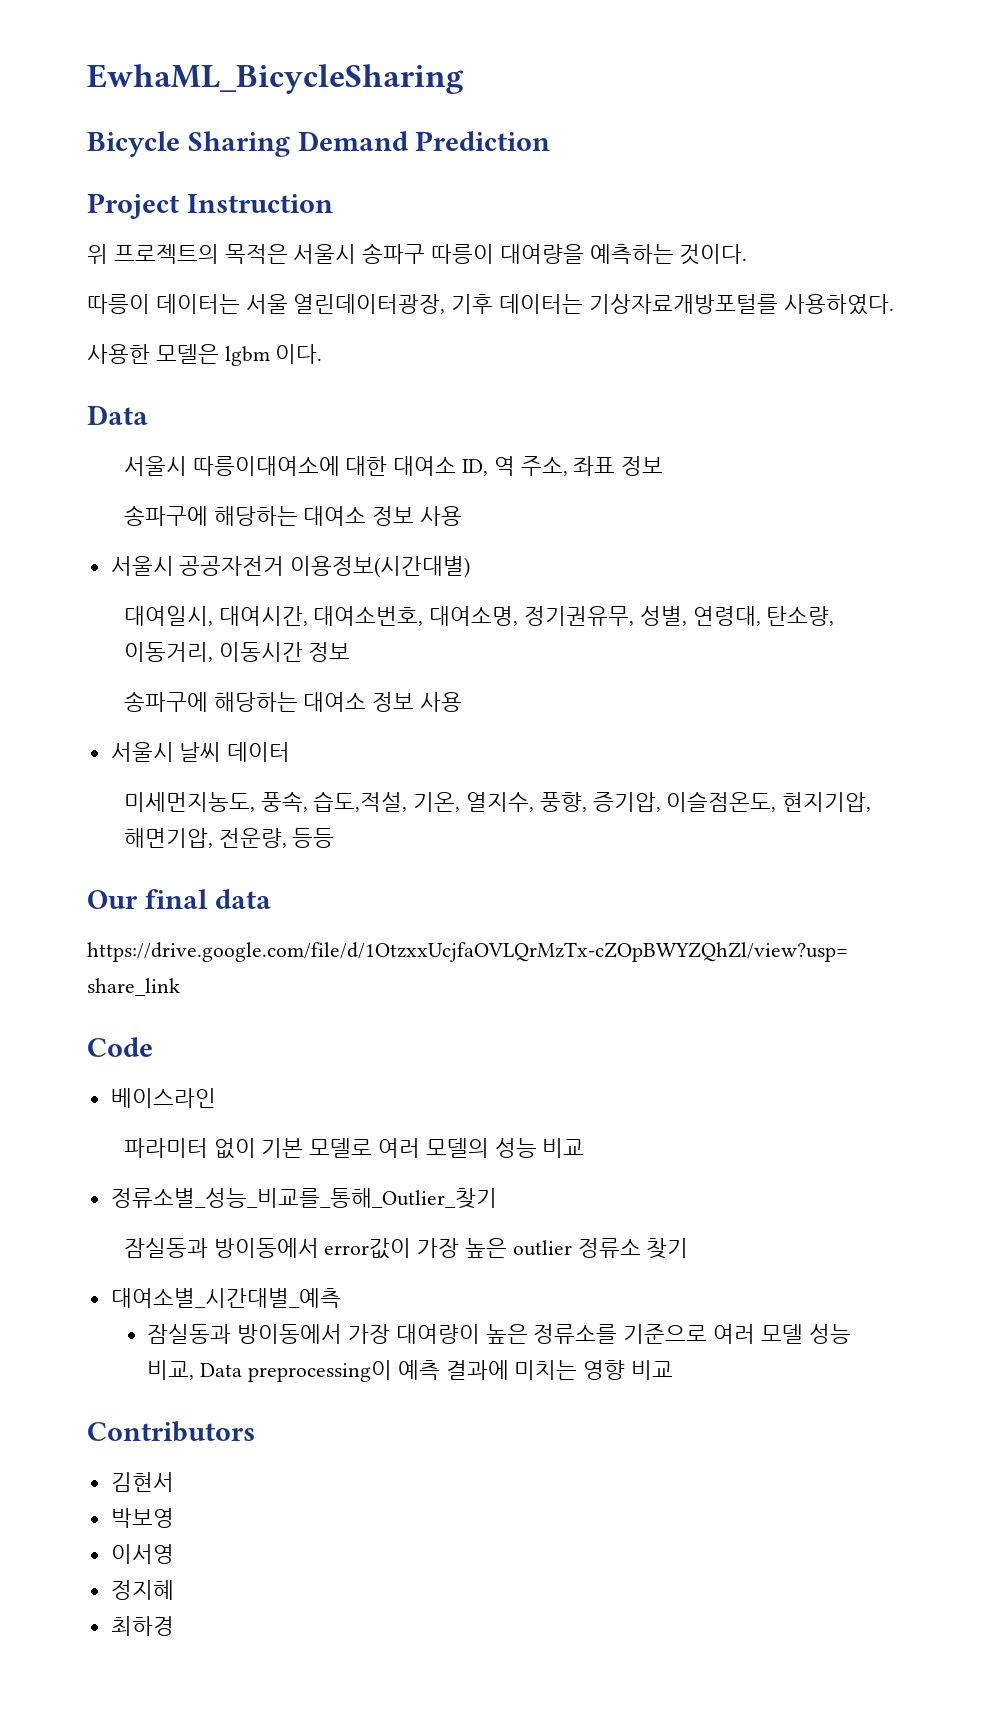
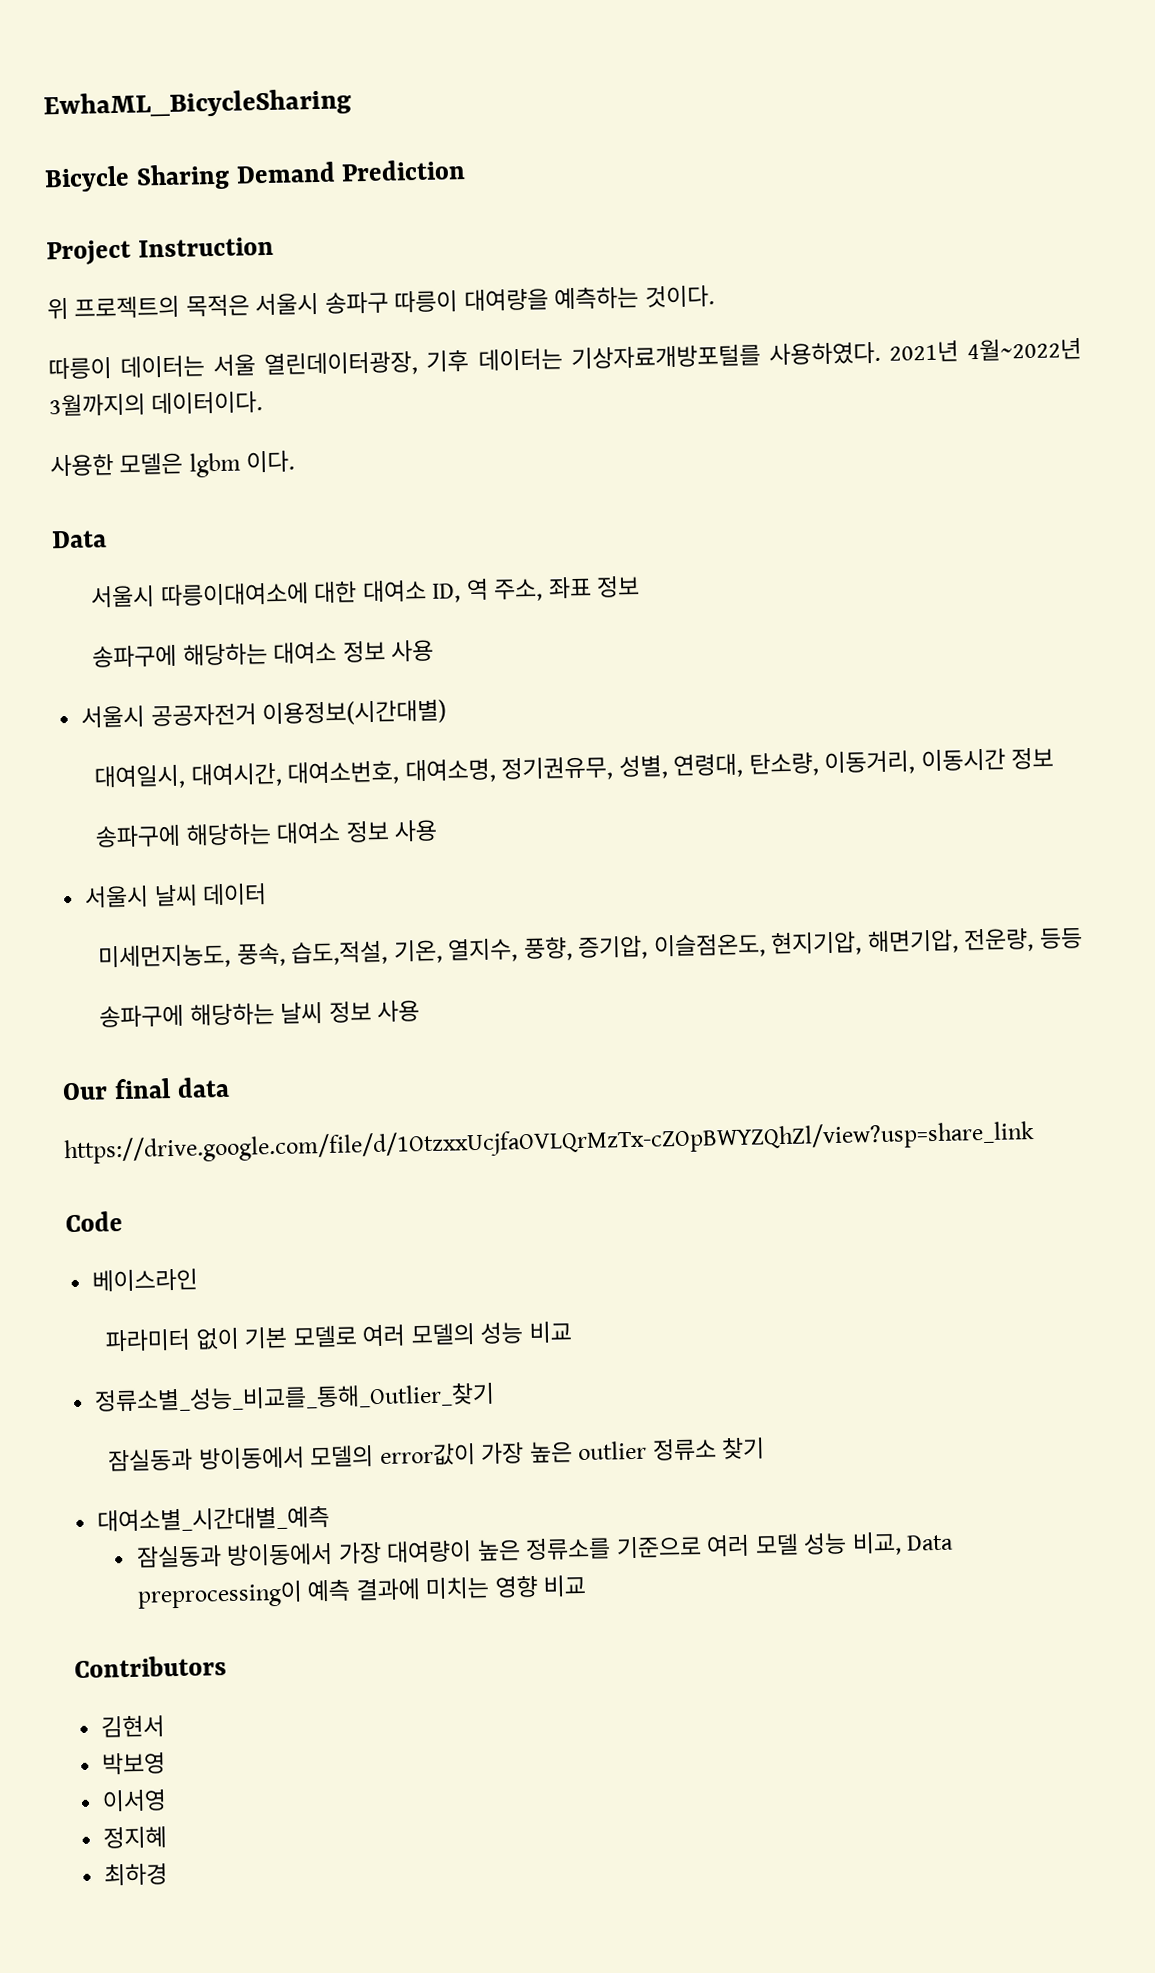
+ 2021년 4월~2022년 3월까지의 데이터이다.
+ 송파구에 해당하는 날씨 정보 사용
- 잠실동과 방이동에서 error값이 가장 높은 outlier 정류소 찾기
+ 잠실동과 방이동에서 모델의 error값이 가장 높은 outlier 정류소 찾기

